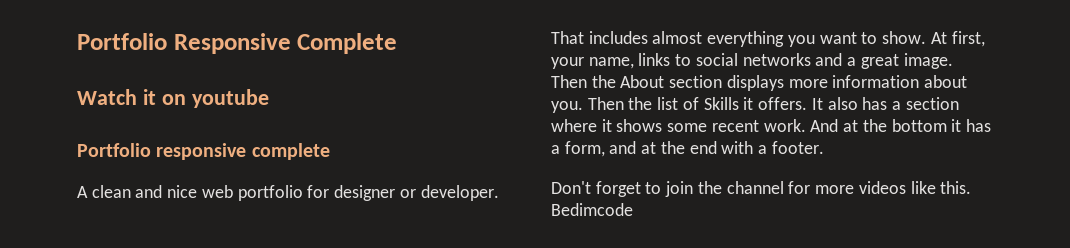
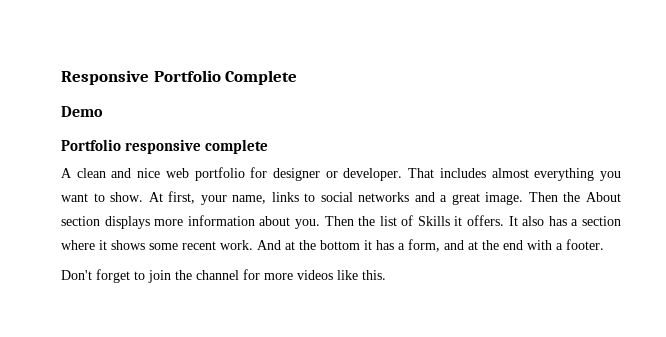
- Portfolio Responsive Complete
+ Responsive Portfolio Complete
- Watch it on youtube
+ Demo
- Bedimcode

